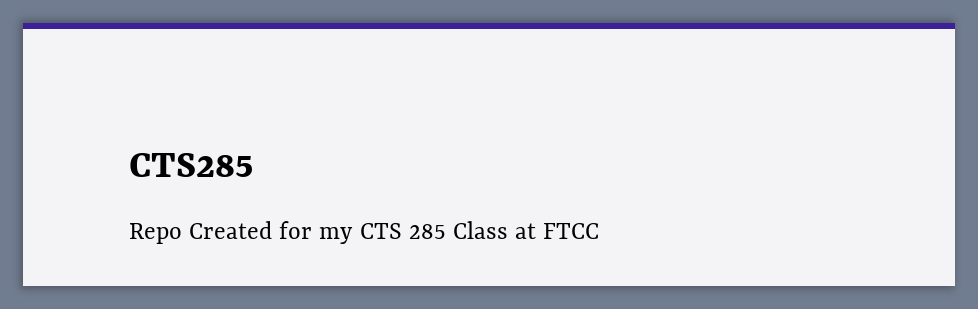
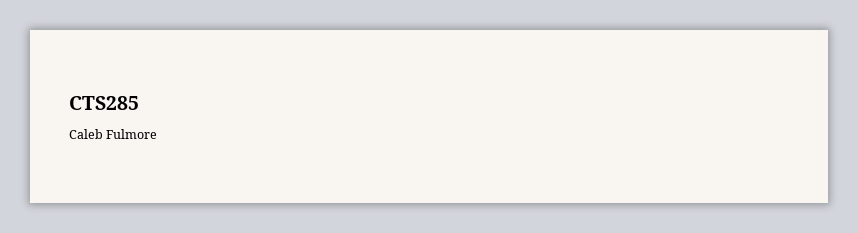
- Repo Created for my CTS 285 Class at FTCC
+ Caleb Fulmore

